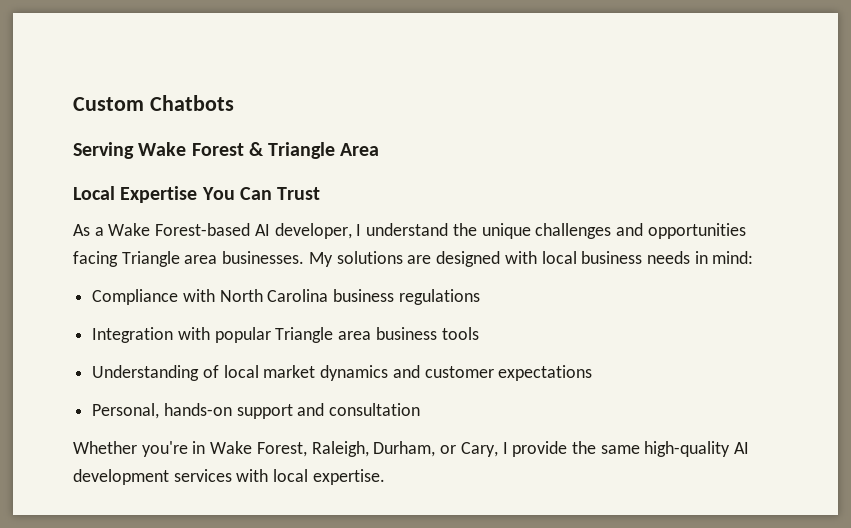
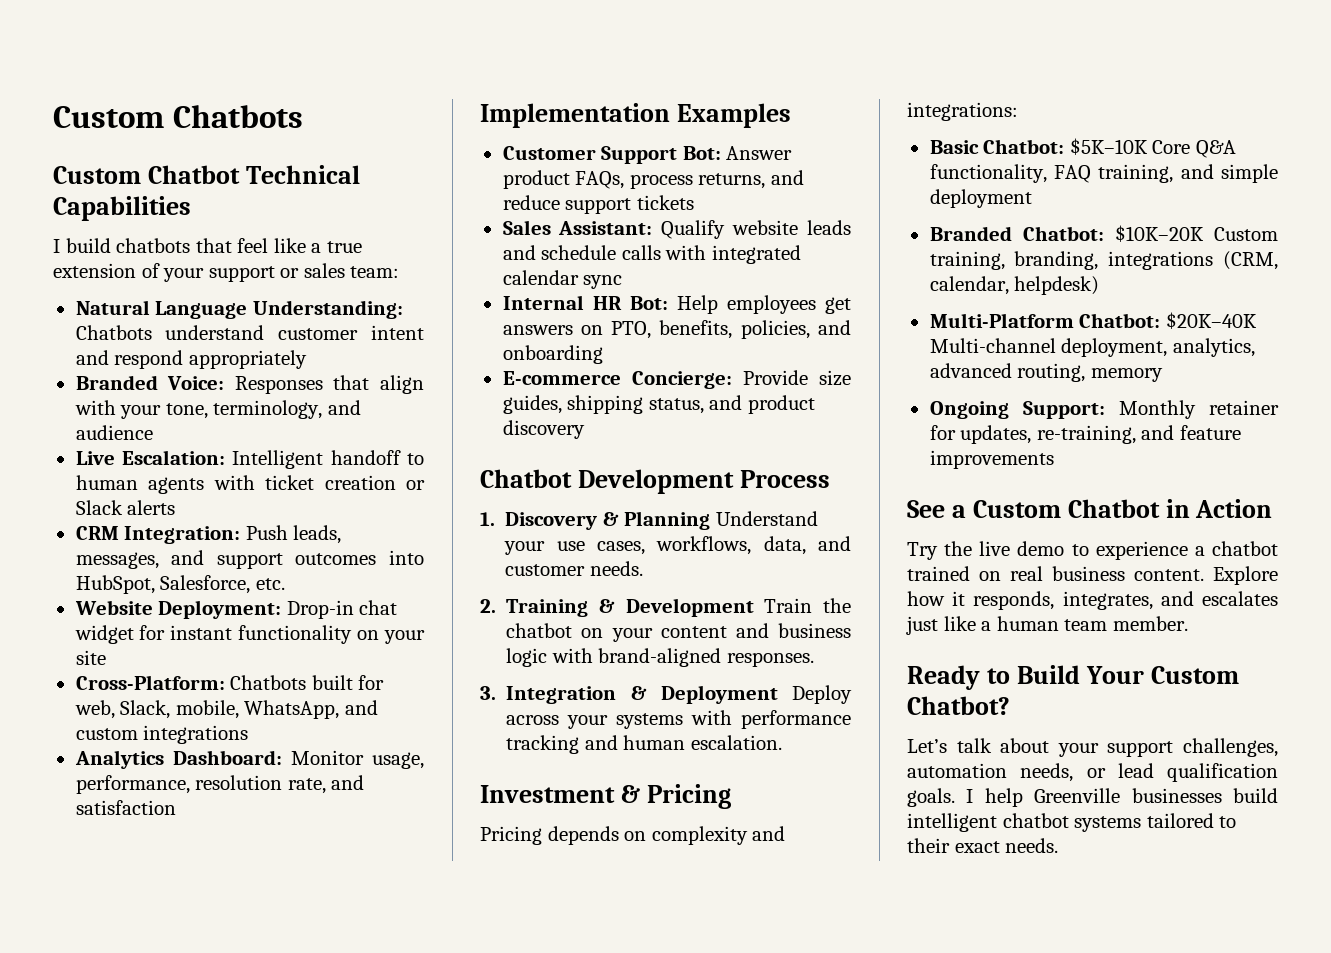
- Serving Wake Forest & Triangle Area
- Local Expertise You Can Trust
- As a Wake Forest-based AI developer, I understand the unique challenges and opportunities facing Triangle area businesses. My solutions are designed with local business needs in mind:
- Compliance with North Carolina business regulations
- Integration with popular Triangle area business tools
- Understanding of local market dynamics and customer expectations
- Personal, hands-on support and consultation
- Whether you're in Wake Forest, Raleigh, Durham, or Cary, I provide the same high-quality AI development services with local expertise.
+ Custom Chatbot Technical Capabilities
+ I build chatbots that feel like a true extension of your support or sales team:
+ Natural Language Understanding: Chatbots understand customer intent and respond appropriately
+ Branded Voice: Responses that align with your tone, terminology, and audience
+ Live Escalation: Intelligent handoff to human agents with ticket creation or Slack alerts
+ CRM Integration: Push leads, messages, and support outcomes into HubSpot, Salesforce, etc.
+ Website Deployment: Drop-in chat widget for instant functionality on your site
+ Cross-Platform: Chatbots built for web, Slack, mobile, WhatsApp, and custom integrations
+ Analytics Dashboard: Monitor usage, performance, resolution rate, and satisfaction
+ Implementation Examples
+ Customer Support Bot: Answer product FAQs, process returns, and reduce support tickets
+ Sales Assistant: Qualify website leads and schedule calls with integrated calendar sync
+ Internal HR Bot: Help employees get answers on PTO, benefits, policies, and onboarding
+ E-commerce Concierge: Provide size guides, shipping status, and product discovery
+ Chatbot Development Process
+ 1. Discovery & Planning Understand your use cases, workflows, data, and customer needs.
+ 2. Training & Development Train the chatbot on your content and business logic with brand-aligned responses.
+ 3. Integration & Deployment Deploy across your systems with performance tracking and human escalation.
+ Investment & Pricing
+ Pricing depends on complexity and integrations:
+ Basic Chatbot: $5K–10K Core Q&A functionality, FAQ training, and simple deployment
+ Branded Chatbot: $10K–20K Custom training, branding, integrations (CRM, calendar, helpdesk)
+ Multi-Platform Chatbot: $20K–40K Multi-channel deployment, analytics, advanced routing, memory
+ Ongoing Support: Monthly retainer for updates, re-training, and feature improvements
+ See a Custom Chatbot in Action
+ Try the live demo to experience a chatbot trained on real business content. Explore how it responds, integrates, and escalates just like a human team member.
+ Ready to Build Your Custom Chatbot?
+ Let’s talk about your support challenges, automation needs, or lead qualification goals. I help Greenville businesses build intelligent chatbot systems tailored to their exact needs.

